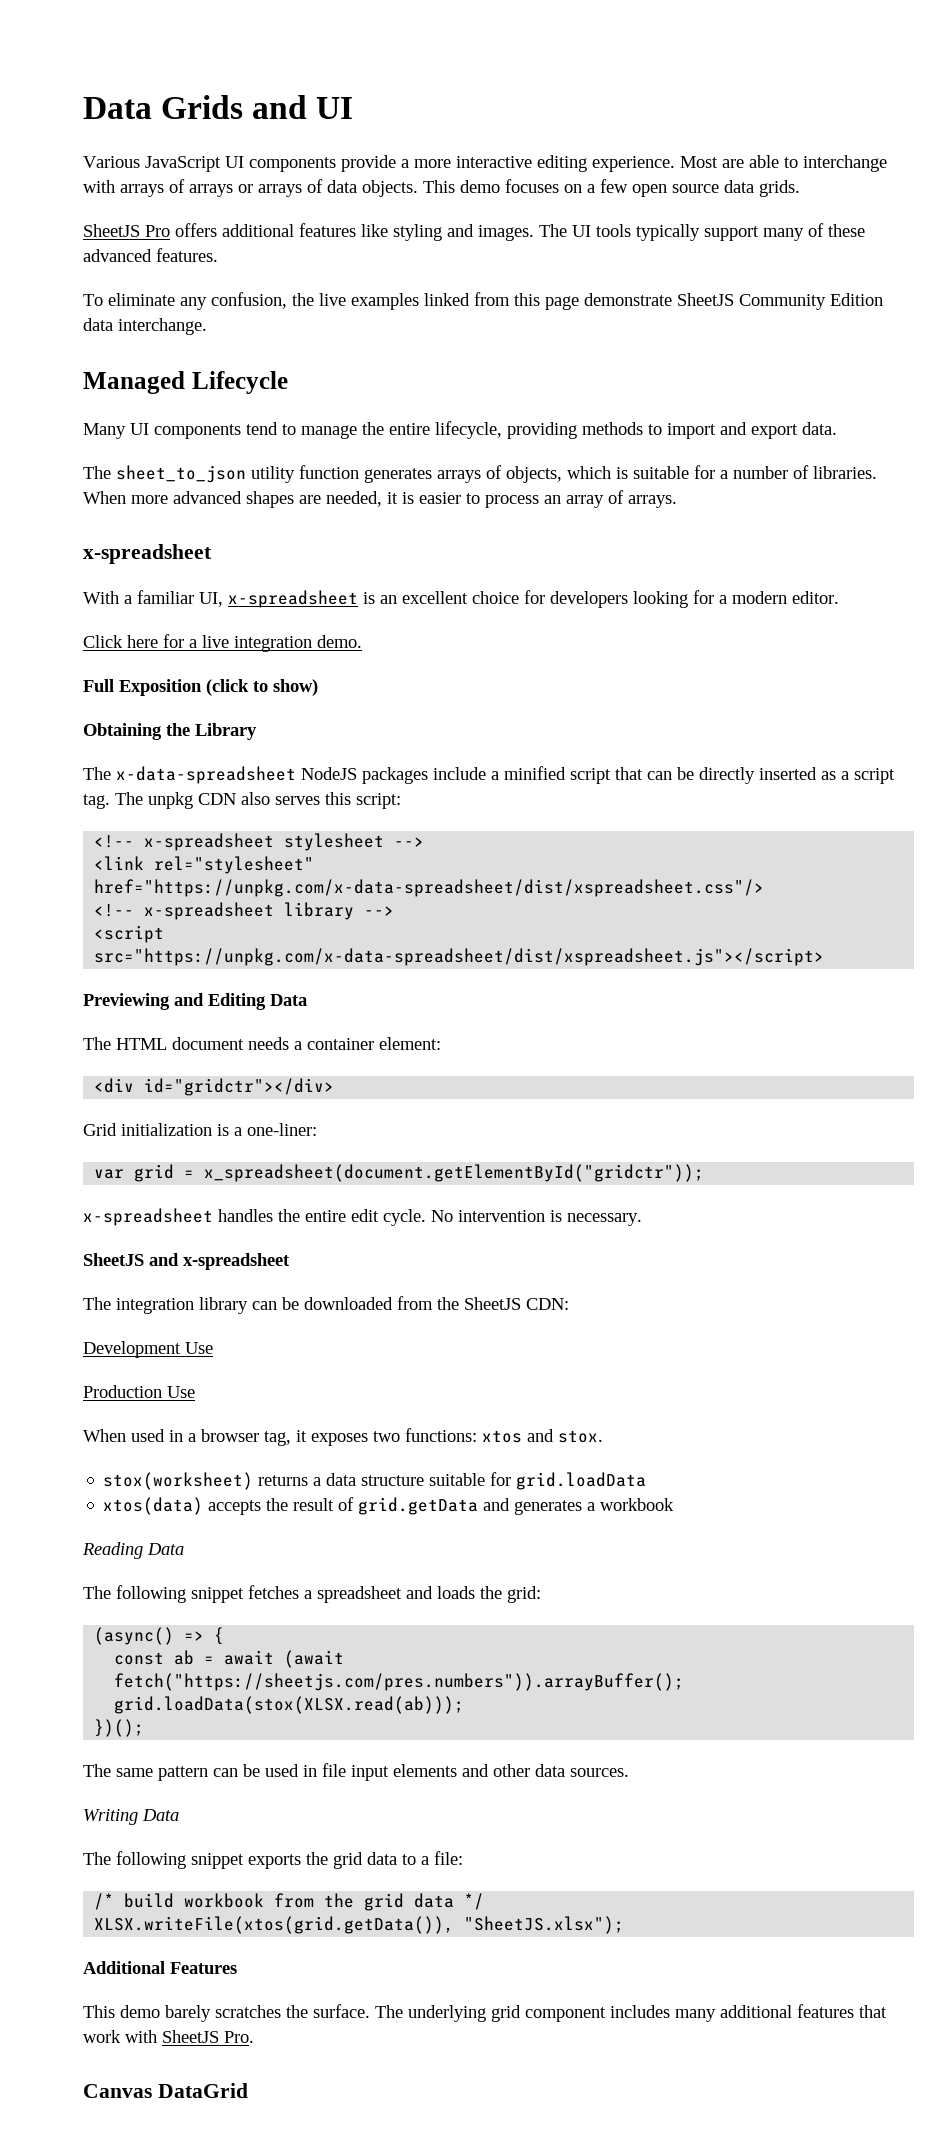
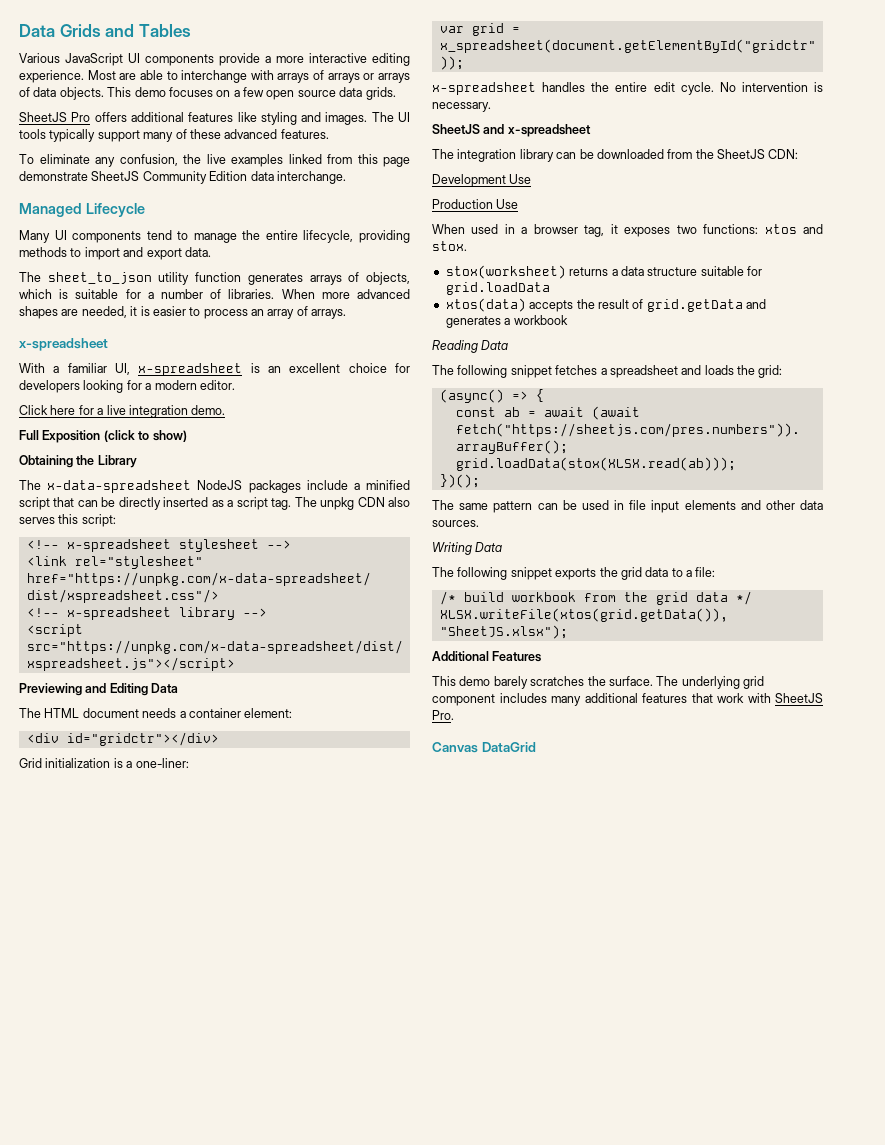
- Data Grids and UI
+ Data Grids and Tables

